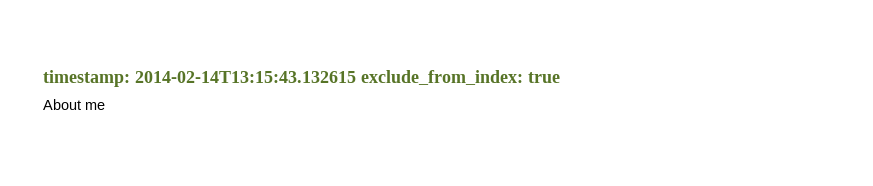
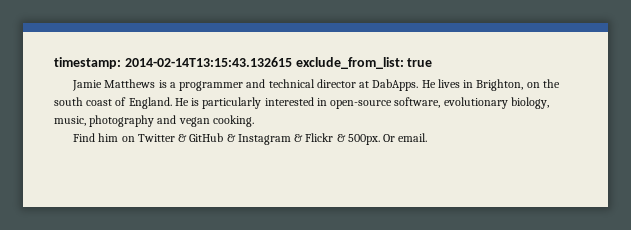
- timestamp: 2014-02-14T13:15:43.132615 exclude_from_index: true
+ timestamp: 2014-02-14T13:15:43.132615 exclude_from_list: true
- About me
+ Jamie Matthews is a programmer and technical director at DabApps. He lives in Brighton, on the south coast of England. He is particularly interested in open-source software, evolutionary biology, music, photography and vegan cooking.
+ Find him on Twitter & GitHub & Instagram & Flickr & 500px. Or email.

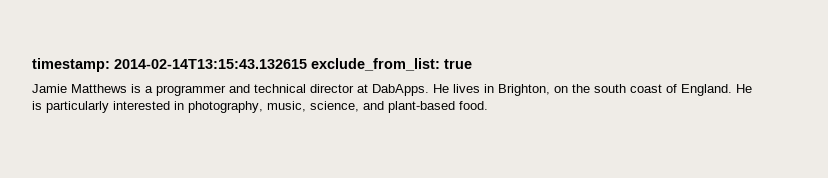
- He is particularly interested in open-source software, evolutionary biology, music, photography and vegan cooking.
- Find him on Twitter & GitHub & Instagram & Flickr & 500px. Or email.
+ He is particularly interested in photography, music, science, and plant-based food.

